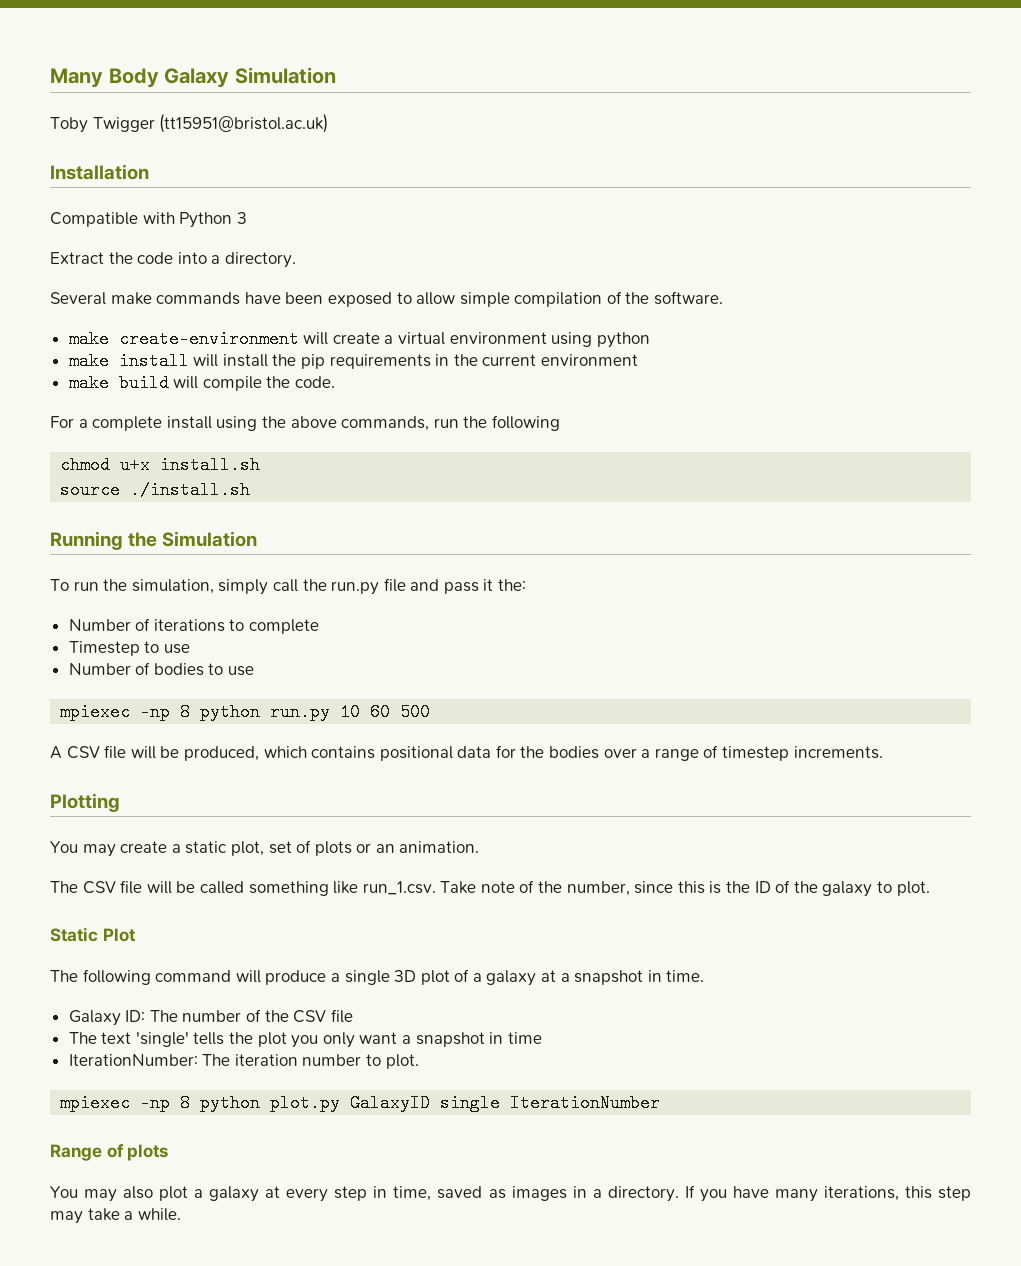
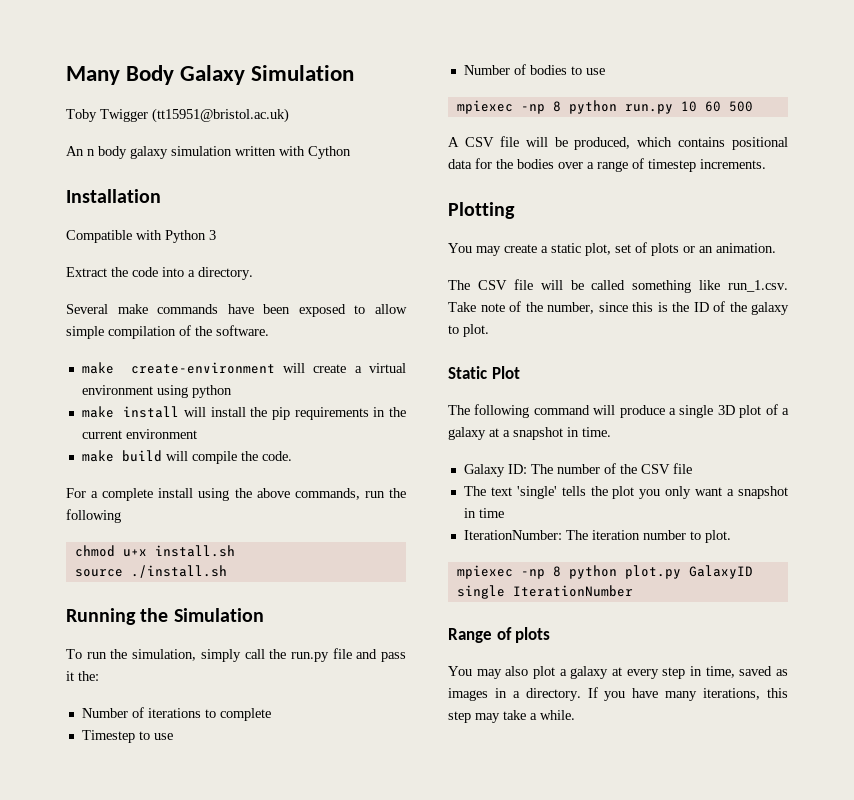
+ An n body galaxy simulation written with Cython

